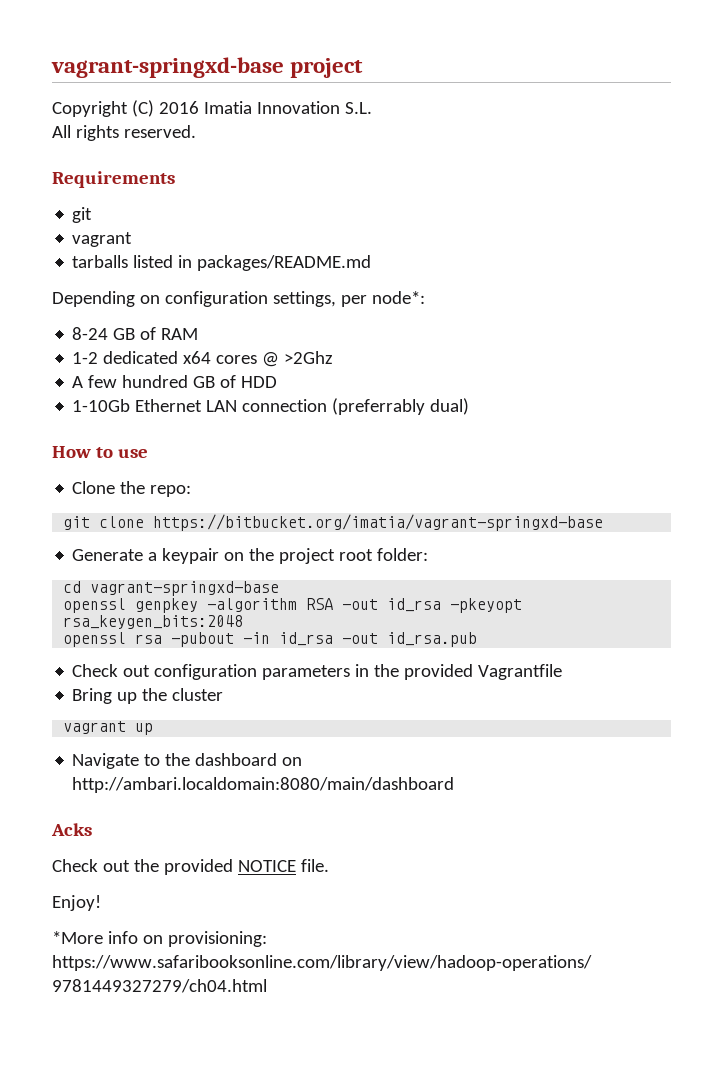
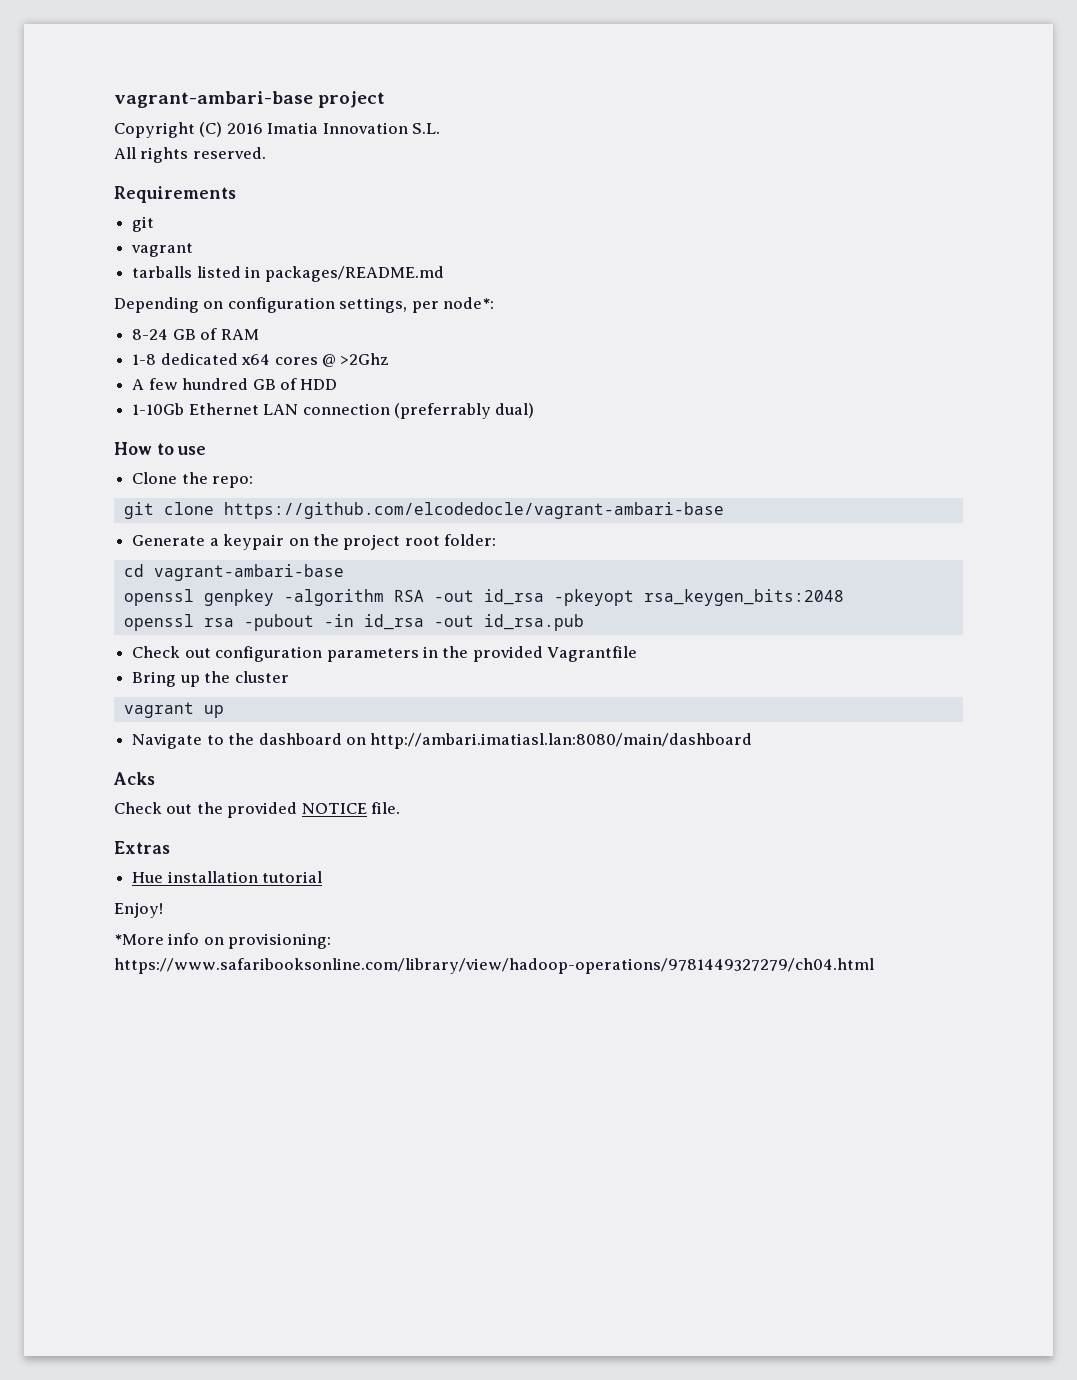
- vagrant-springxd-base project
+ vagrant-ambari-base project
- 1-2 dedicated x64 cores @ >2Ghz
+ 1-8 dedicated x64 cores @ >2Ghz
- git clone https://bitbucket.org/imatia/vagrant-springxd-base
+ git clone https://github.com/elcodedocle/vagrant-ambari-base
- cd vagrant-springxd-base
+ cd vagrant-ambari-base
- Navigate to the dashboard on http://ambari.localdomain:8080/main/dashboard
+ Navigate to the dashboard on http://ambari.imatiasl.lan:8080/main/dashboard
+ Extras
+ Hue installation tutorial

